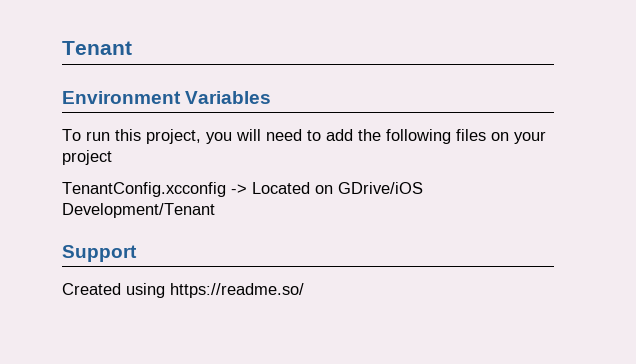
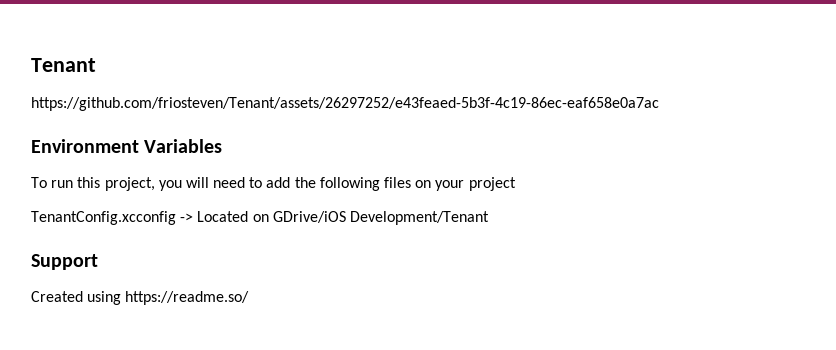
+ https://github.com/friosteven/Tenant/assets/26297252/e43feaed-5b3f-4c19-86ec-eaf658e0a7ac

